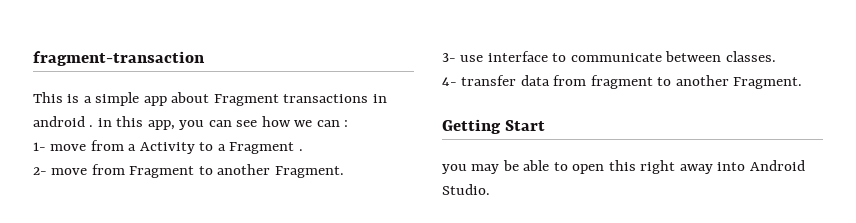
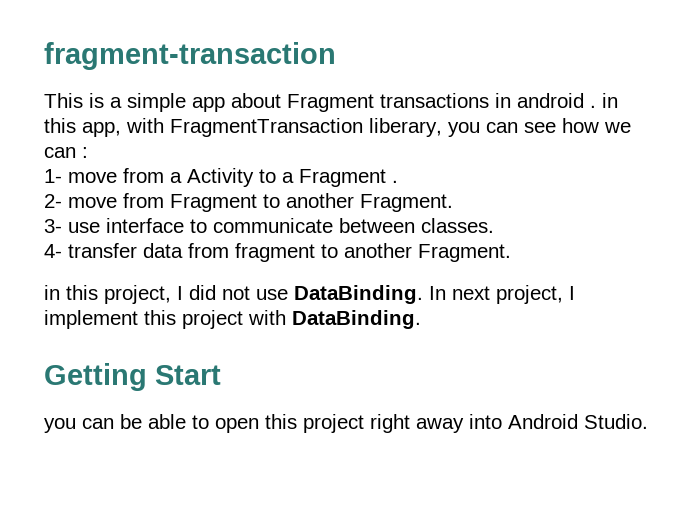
- This is a simple app about Fragment transactions in android . in this app, you can see how we can :
+ This is a simple app about Fragment transactions in android . in this app, with FragmentTransaction liberary, you can see how we can :
+ in this project, I did not use DataBinding. In next project, I implement this project with DataBinding.
- you may be able to open this right away into Android Studio.
+ you can be able to open this project right away into Android Studio.

